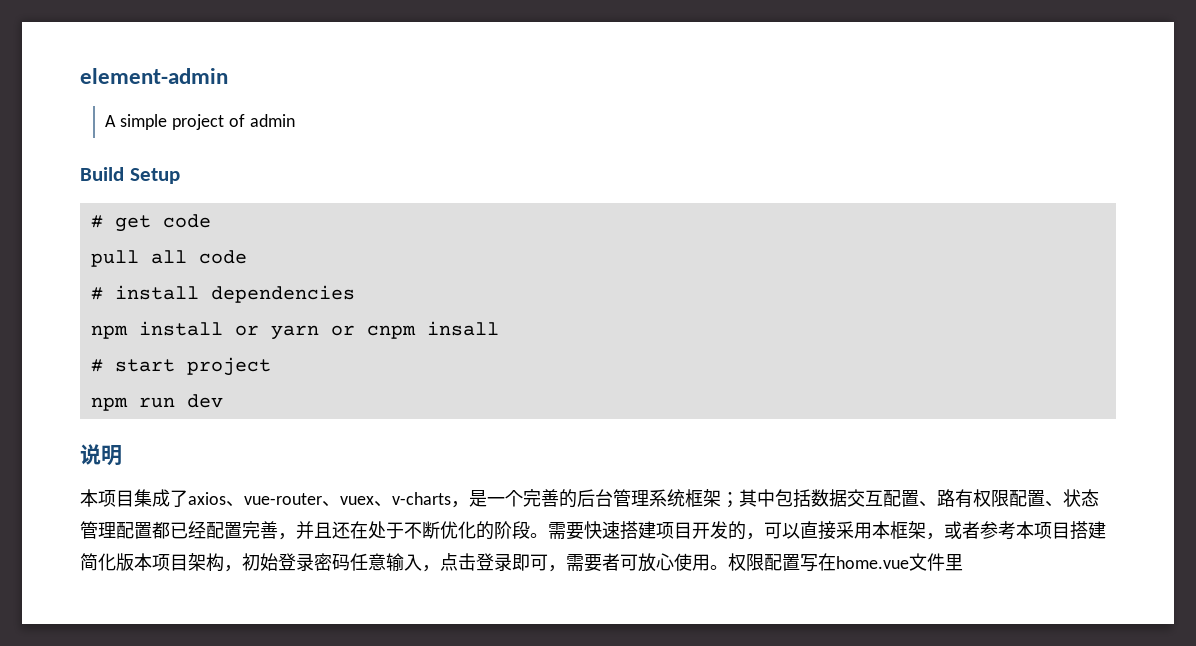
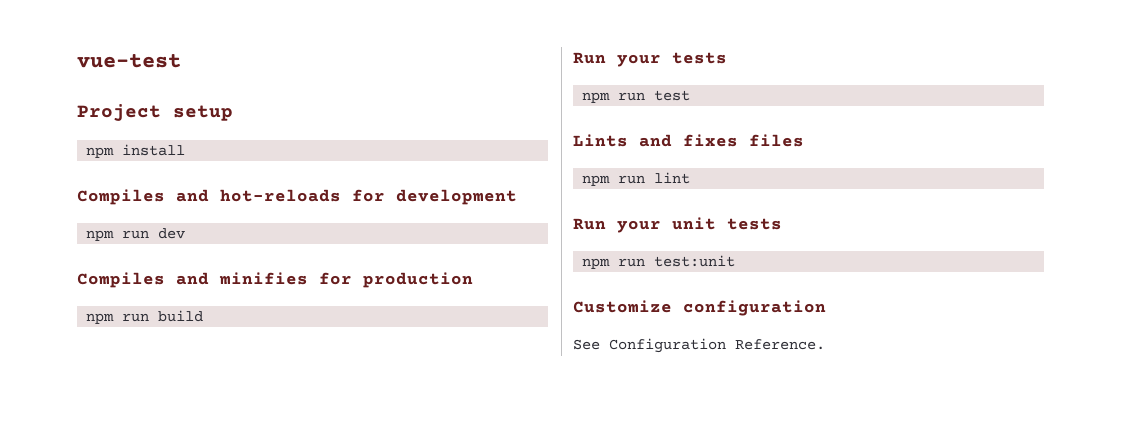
- element-admin
- A simple project of admin
- Build Setup
- # get code
- pull all code
- # install dependencies
- npm install or yarn or cnpm insall
- # start project
+ vue-test
+ Project setup
+ npm install
+ Compiles and hot-reloads for development
  npm run dev
- 说明
- 本项目集成了axios、vue-router、vuex、v-charts，是一个完善的后台管理系统框架；其中包括数据交互配置、路有权限配置、状态管理配置都已经配置完善，并且还在处于不断优化的阶段。需要快速搭建项目开发的，可以直接采用本框架，或者参考本项目搭建简化版本项目架构，初始登录密码任意输入，点击登录即可，需要者可放心使用。权限配置写在home.vue文件里
+ Compiles and minifies for production
+ npm run build
+ Run your tests
+ npm run test
+ Lints and fixes files
+ npm run lint
+ Run your unit tests
+ npm run test:unit
+ Customize configuration
+ See Configuration Reference.

